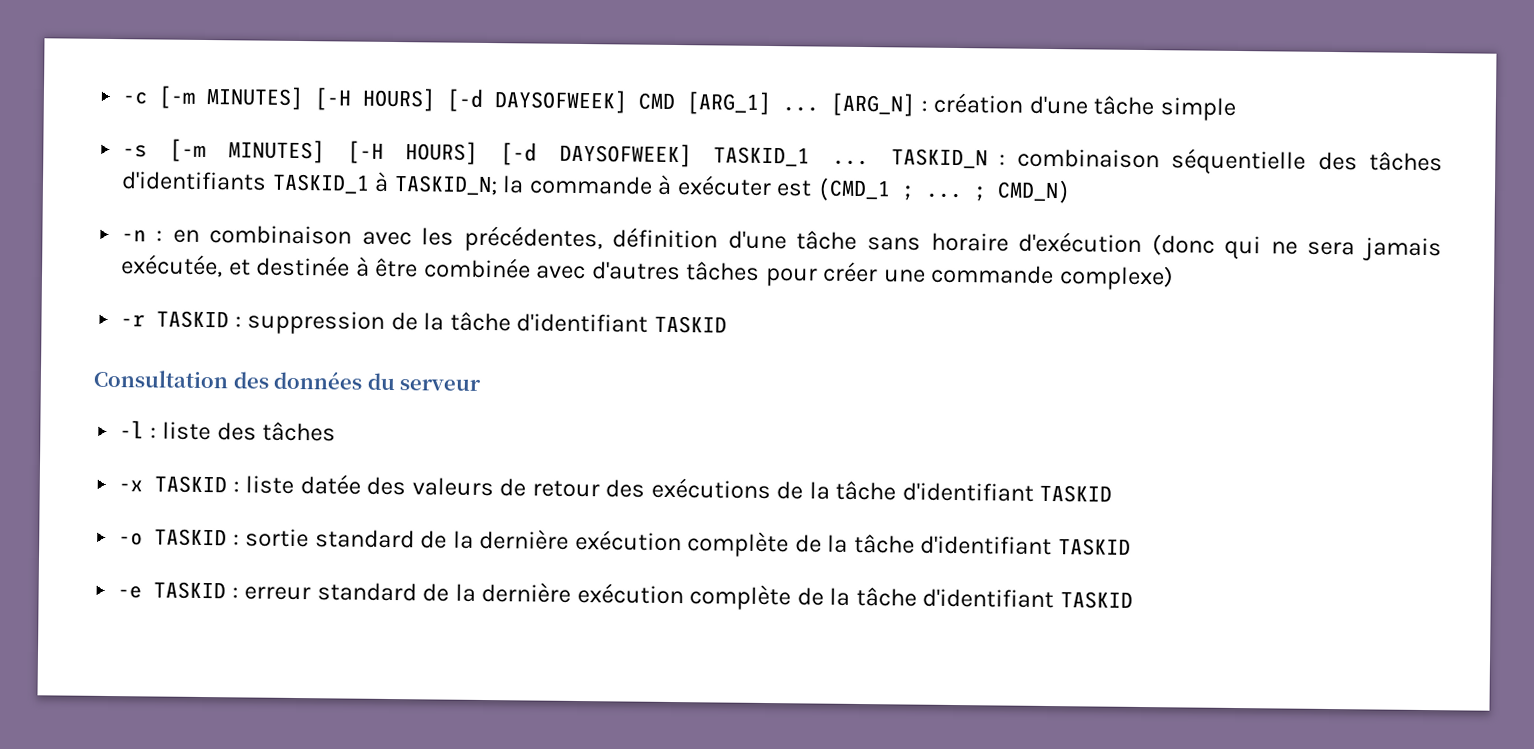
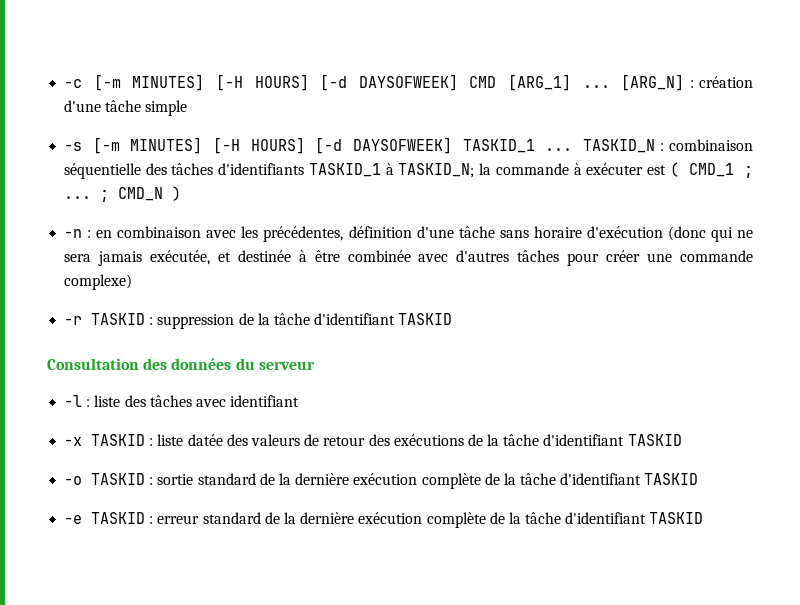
- TASKID_N : combinaison séquentielle des tâches d'identifiants TASKID_1 à TASKID_N; la commande à exécuter est (CMD_1 ; ... ; CMD_N)
+ TASKID_N : combinaison séquentielle des tâches d'identifiants TASKID_1 à TASKID_N; la commande à exécuter est ( CMD_1 ; ... ; CMD_N )
- -l : liste des tâches
+ -l : liste des tâches avec identifiant

